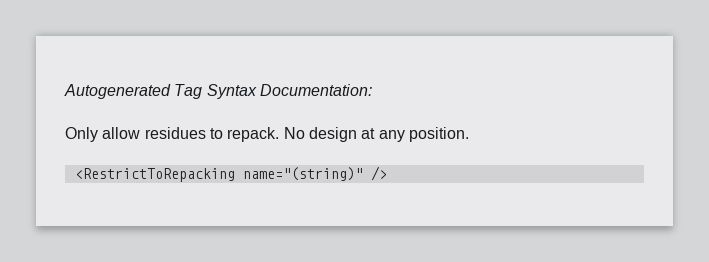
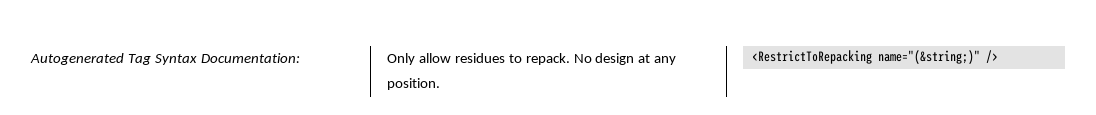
- <RestrictToRepacking name="(string)" />
+ <RestrictToRepacking name="(&string;)" />

